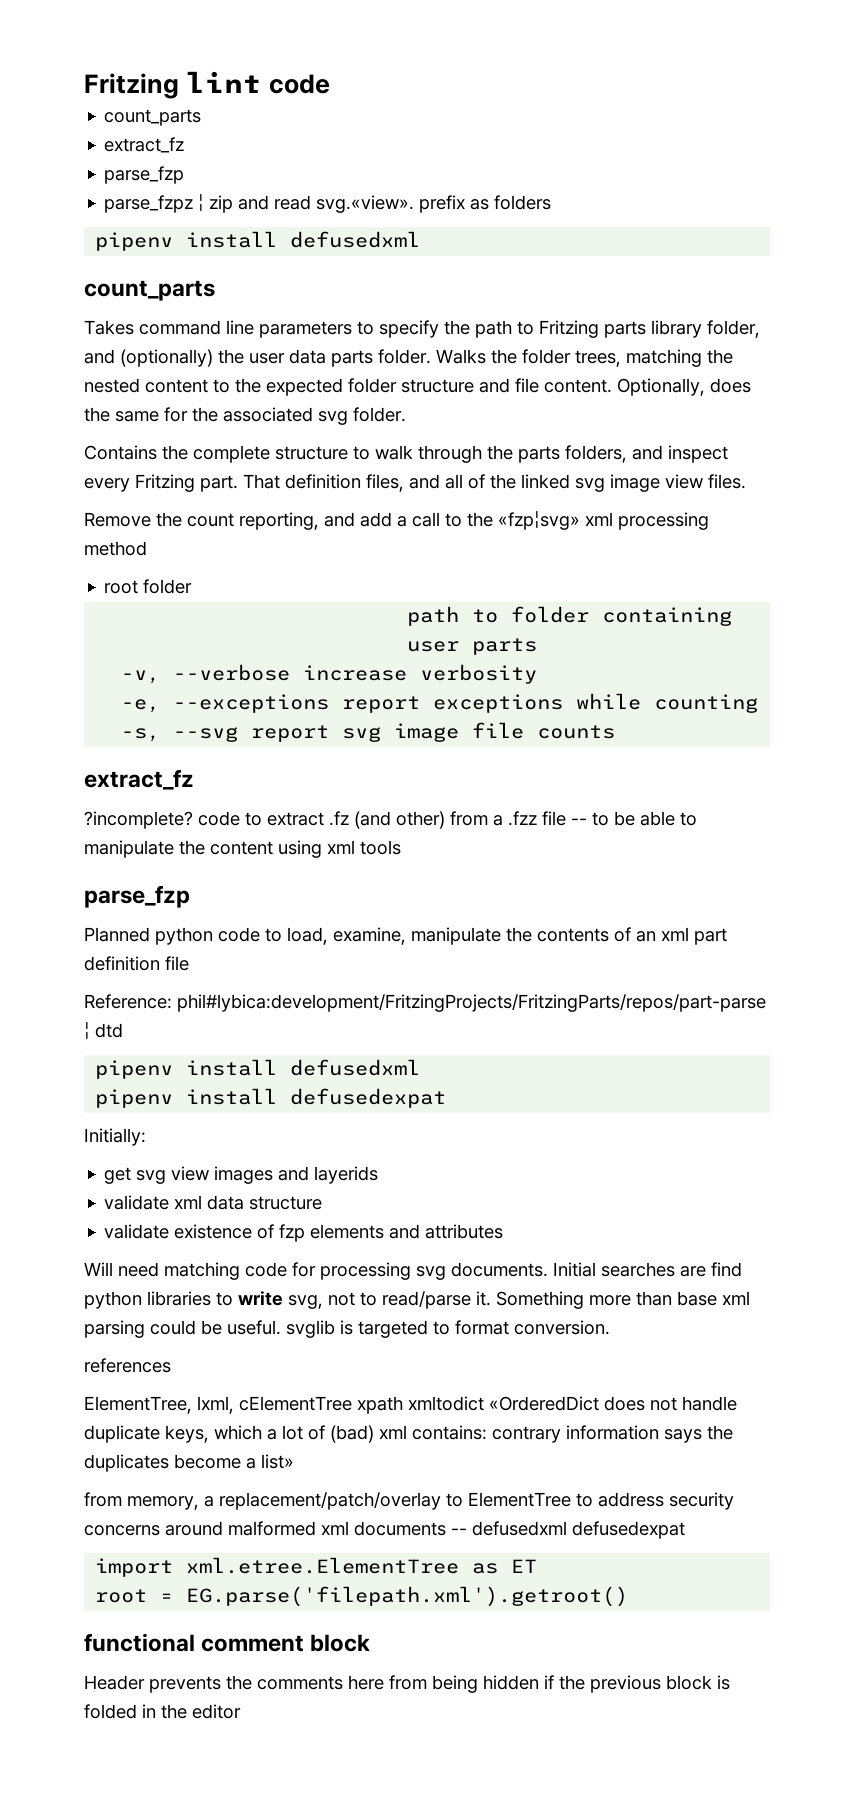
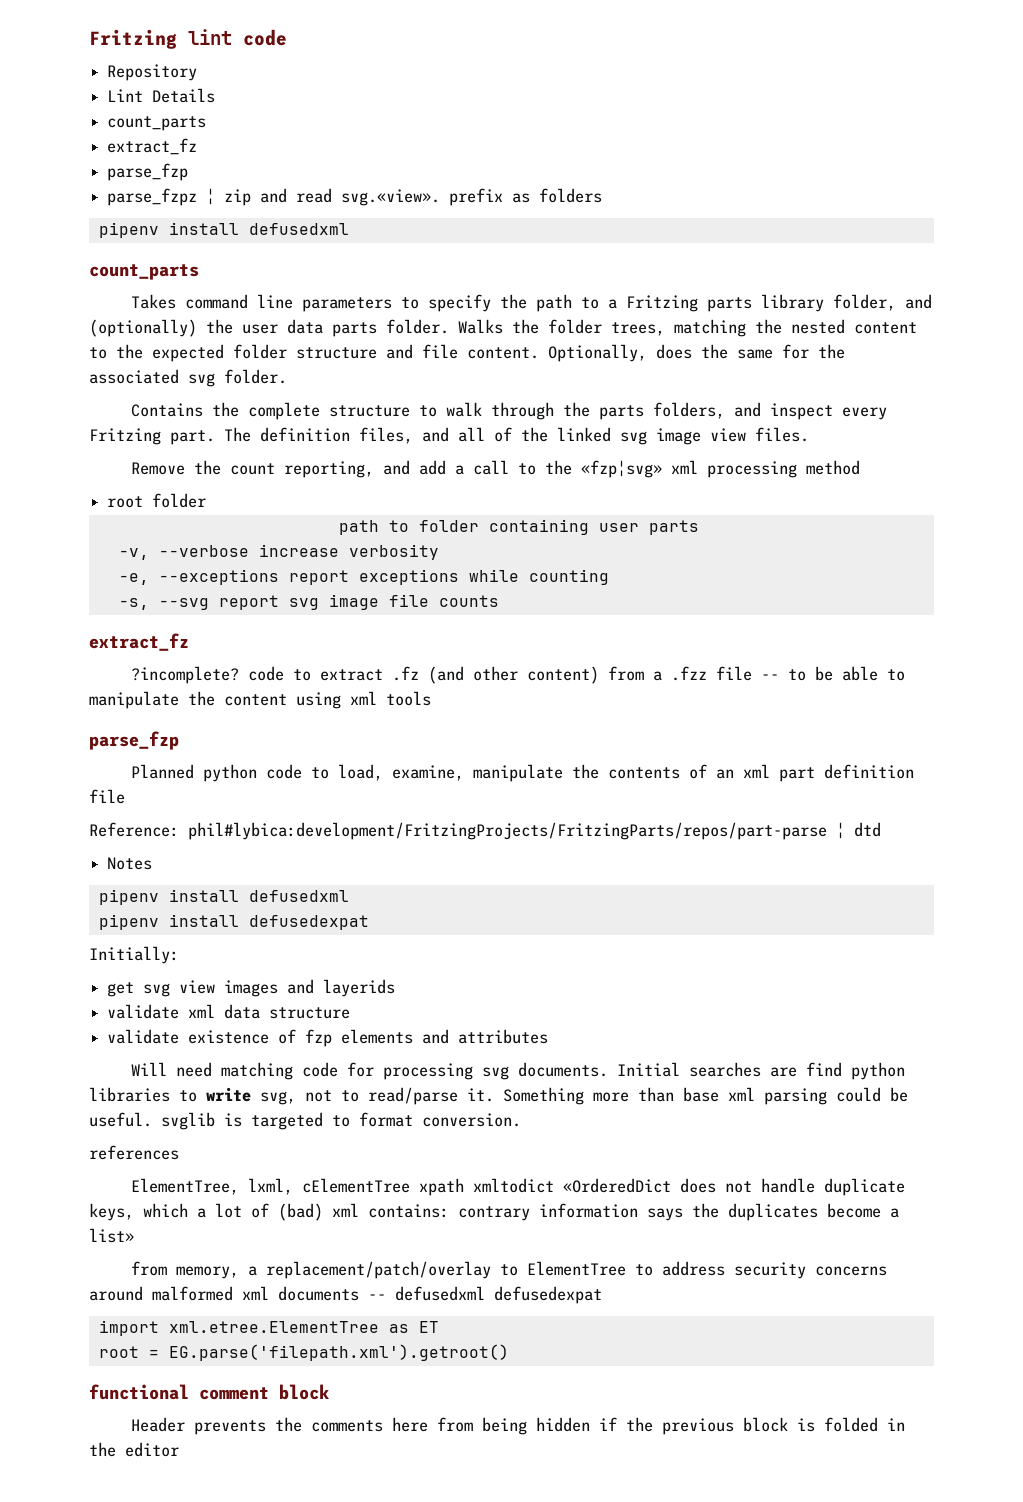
+ Repository
+ Lint Details
- Takes command line parameters to specify the path to Fritzing parts library folder, and (optionally) the user data parts folder.
+ Takes command line parameters to specify the path to a Fritzing parts library folder, and (optionally) the user data parts folder.
- That definition files, and all of the linked svg image view files.
+ The definition files, and all of the linked svg image view files.
- ?incomplete? code to extract .fz (and other) from a .fzz file -- to be able to manipulate the content using xml tools
+ ?incomplete? code to extract .fz (and other content) from a .fzz file -- to be able to manipulate the content using xml tools
+ Notes

